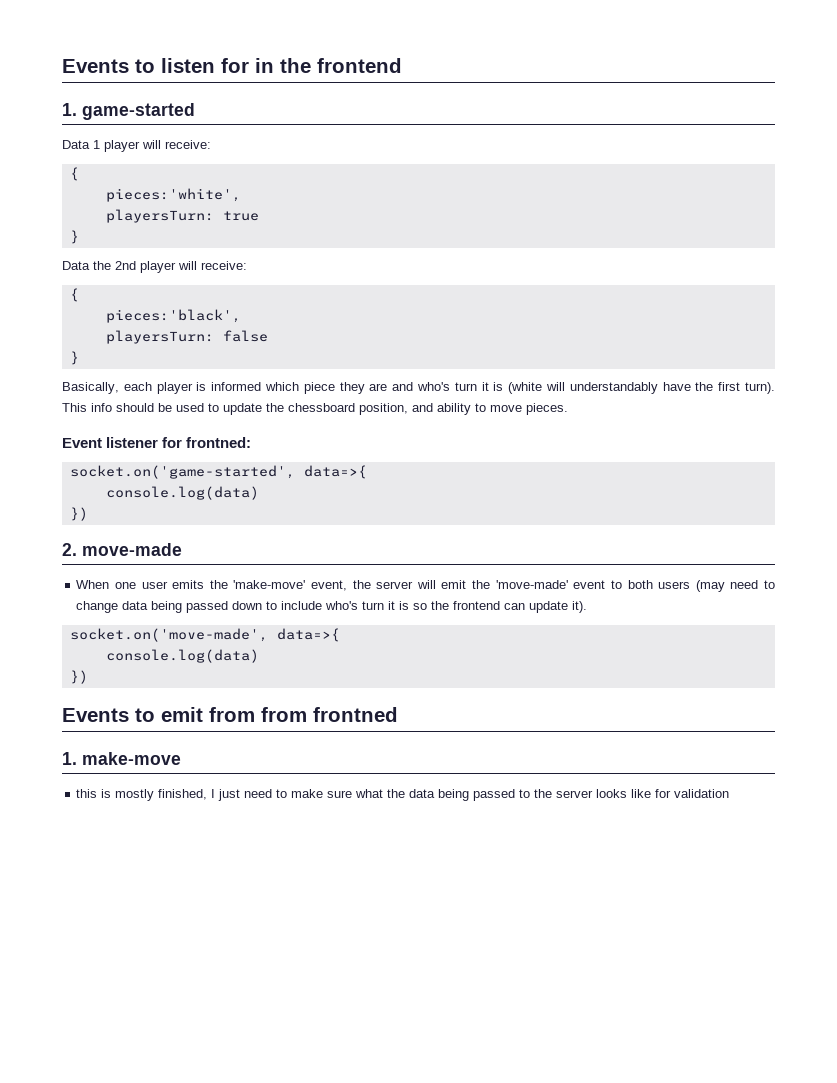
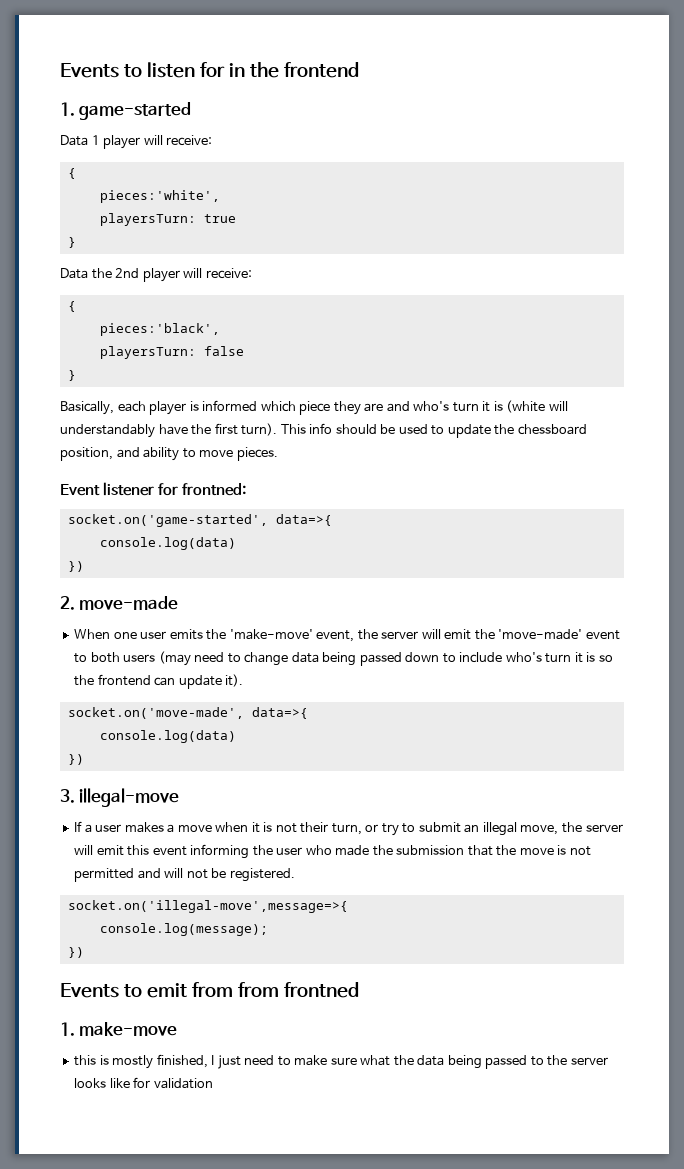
+ 3. illegal-move
+ If a user makes a move when it is not their turn, or try to submit an illegal move, the server will emit this event informing the user who made the submission that the move is not permitted and will not be registered.
+ socket.on('illegal-move',message=>{
+ console.log(message);
+ })

